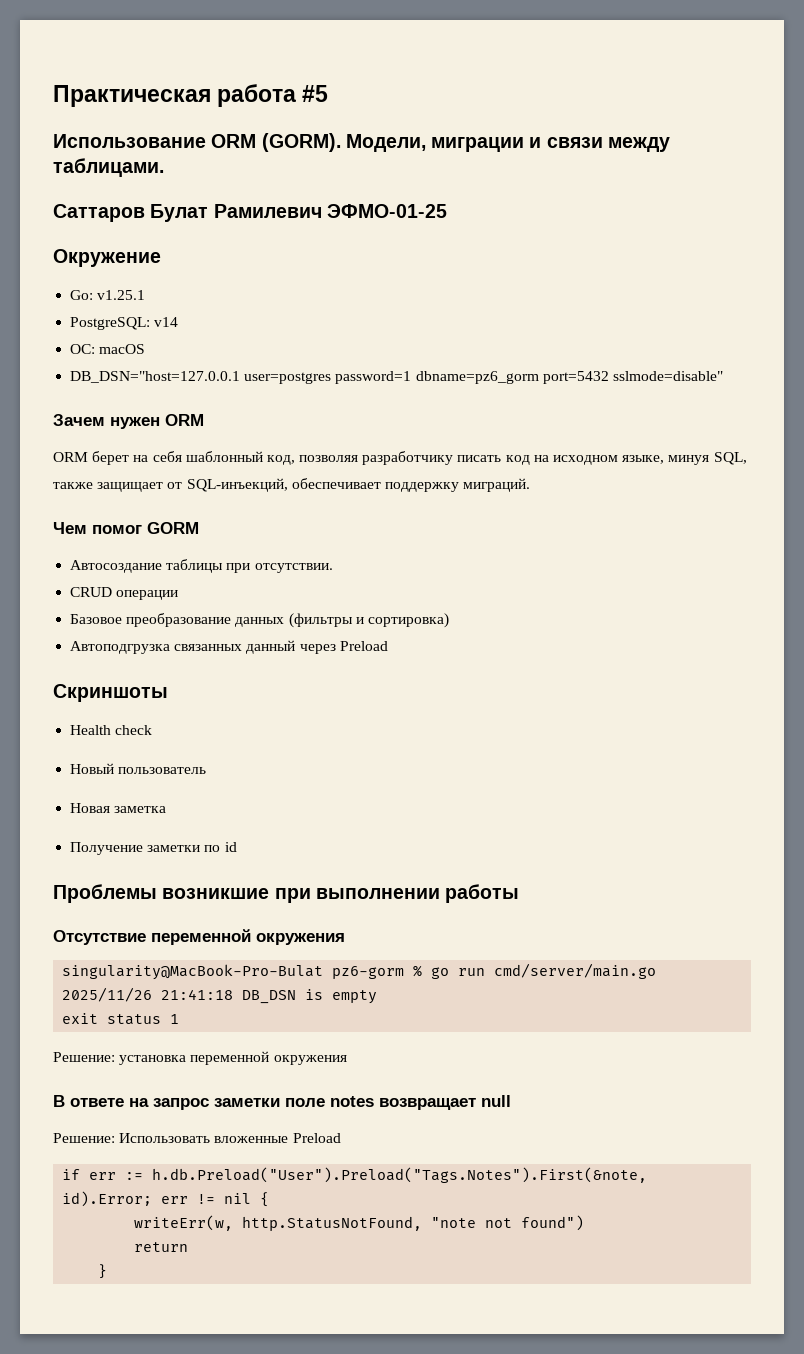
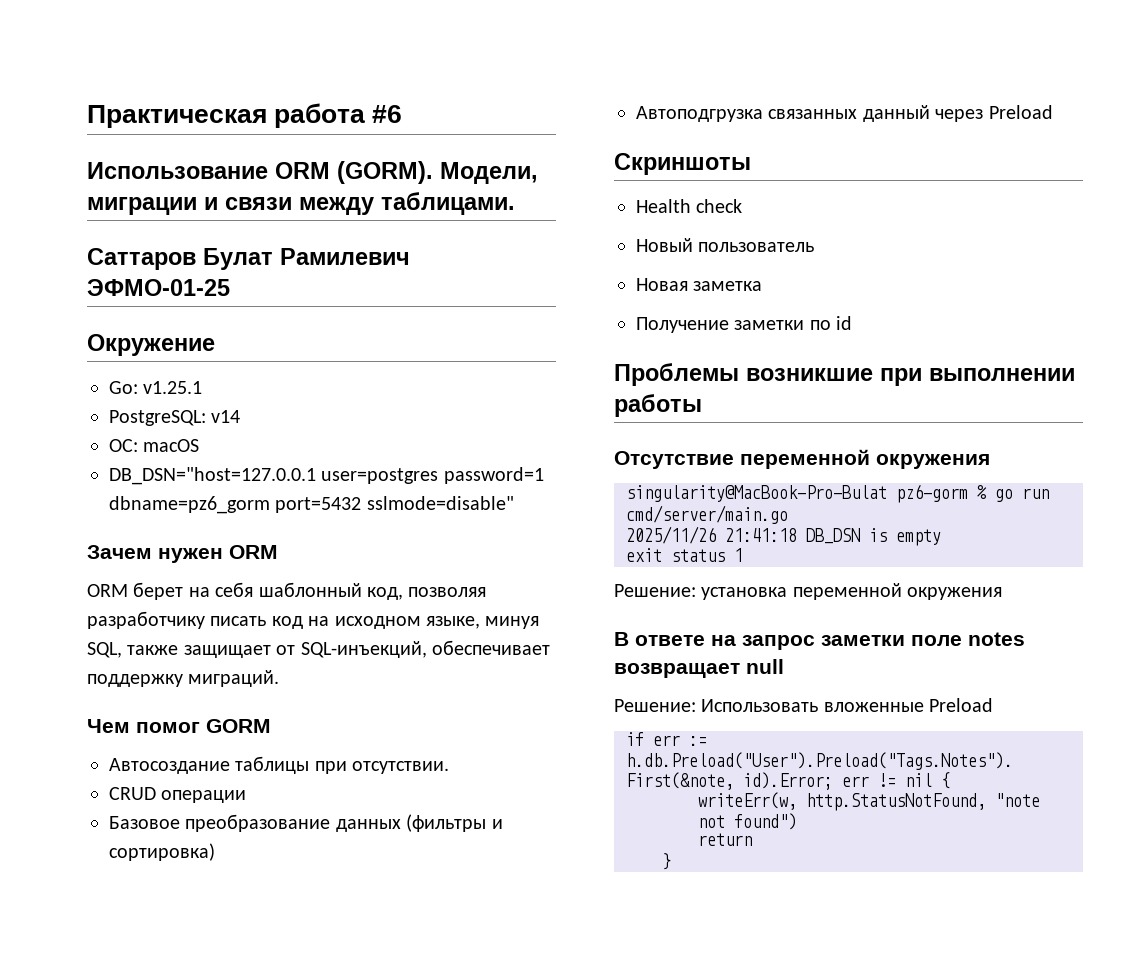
- Практическая работа #5
+ Практическая работа #6

